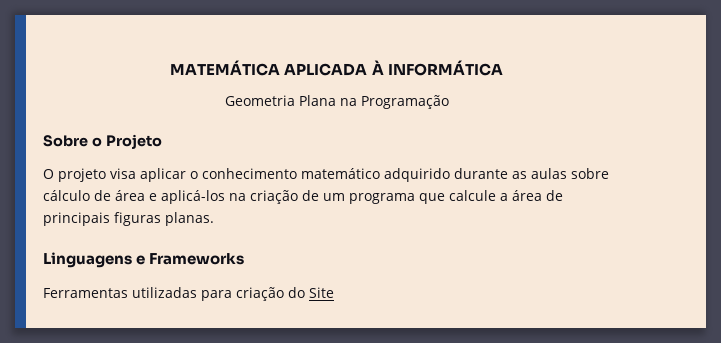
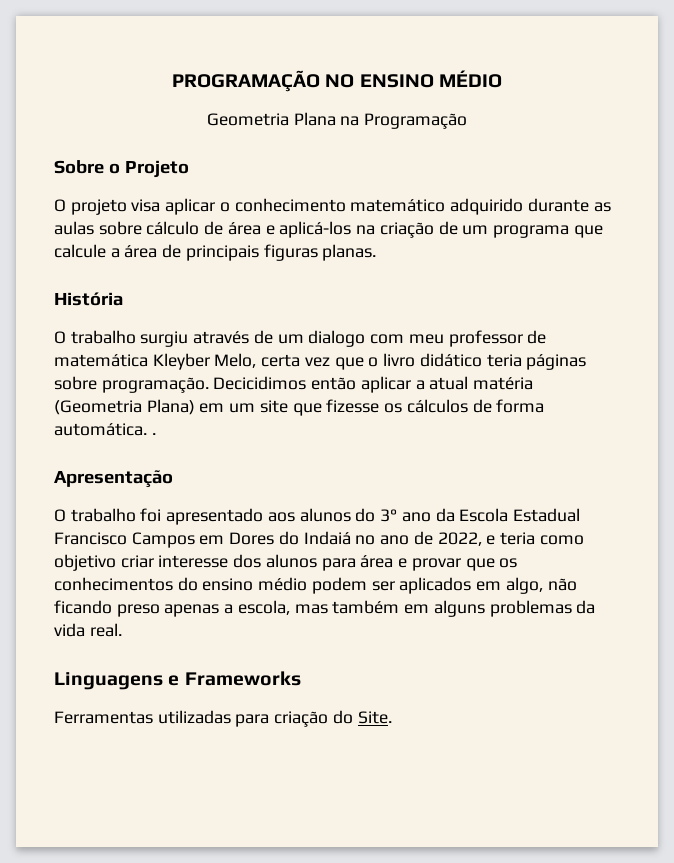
- MATEMÁTICA APLICADA À INFORMÁTICA
+ PROGRAMAÇÃO NO ENSINO MÉDIO
+ História
+ O trabalho surgiu através de um dialogo com meu professor de matemática Kleyber Melo, certa vez que o livro didático teria páginas sobre programação. Decicidimos então aplicar a atual matéria (Geometria Plana) em um site que fizesse os cálculos de forma automática. .
+ Apresentação
+ O trabalho foi apresentado aos alunos do 3° ano da Escola Estadual Francisco Campos em Dores do Indaiá no ano de 2022, e teria como objetivo criar interesse dos alunos para área e provar que os conhecimentos do ensino médio podem ser aplicados em algo, não ficando preso apenas a escola, mas também em alguns problemas da vida real.
- Ferramentas utilizadas para criação do Site
+ Ferramentas utilizadas para criação do Site.

